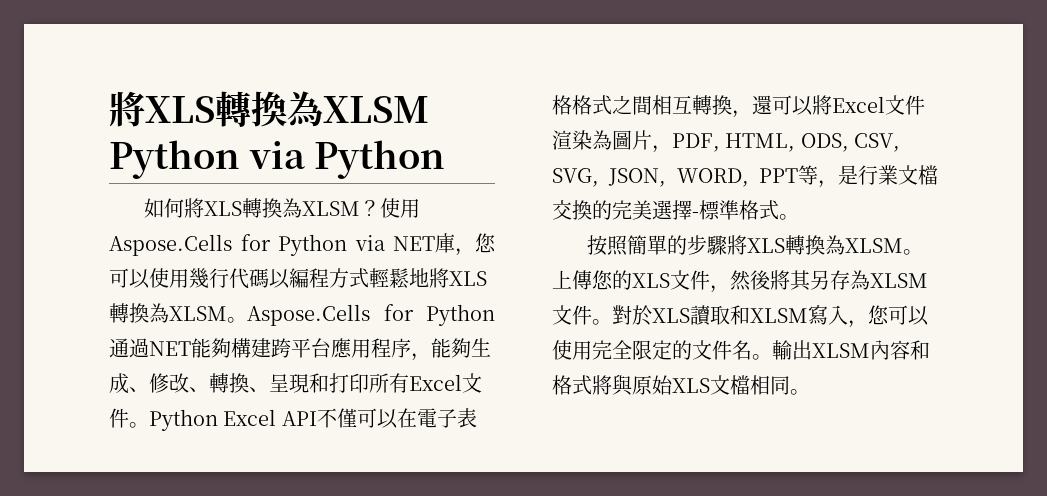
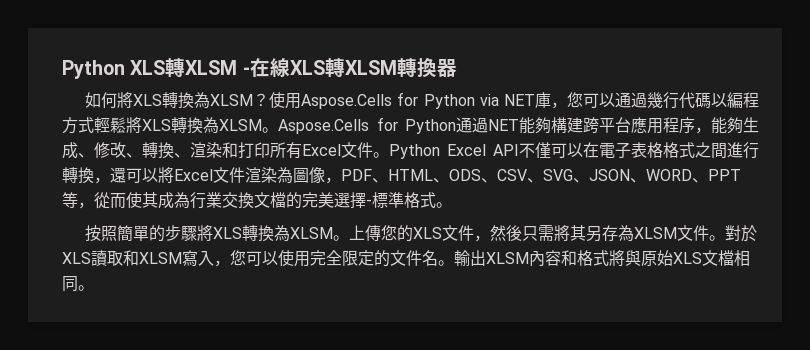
- 將XLS轉換為XLSM Python via Python
+ Python XLS轉XLSM -在線XLS轉XLSM轉換器
- 使用Aspose.Cells for Python via NET庫，您可以使用幾行代碼以編程方式輕鬆地將XLS轉換為XLSM。
+ 使用Aspose.Cells for Python via NET庫，您可以通過幾行代碼以編程方式輕鬆將XLS轉換為XLSM。
- Aspose.Cells for Python通過NET能夠構建跨平台應用程序，能夠生成、修改、轉換、呈現和打印所有Excel文件。
+ Aspose.Cells for Python通過NET能夠構建跨平台應用程序，能夠生成、修改、轉換、渲染和打印所有Excel文件。
- Python Excel API不僅可以在電子表格格式之間相互轉換，還可以將Excel文件渲染為圖片，PDF, HTML, ODS, CSV, SVG, JSON, WORD, PPT等，是行業文檔交換的完美選擇-標準格式。
+ Python Excel API不僅可以在電子表格格式之間進行轉換，還可以將Excel文件渲染為圖像，PDF、HTML、ODS、CSV、SVG、JSON、WORD、PPT等，從而使其成為行業交換文檔的完美選擇-標準格式。
- 上傳您的XLS文件，然後將其另存為XLSM文件。
+ 上傳您的XLS文件，然後只需將其另存為XLSM文件。

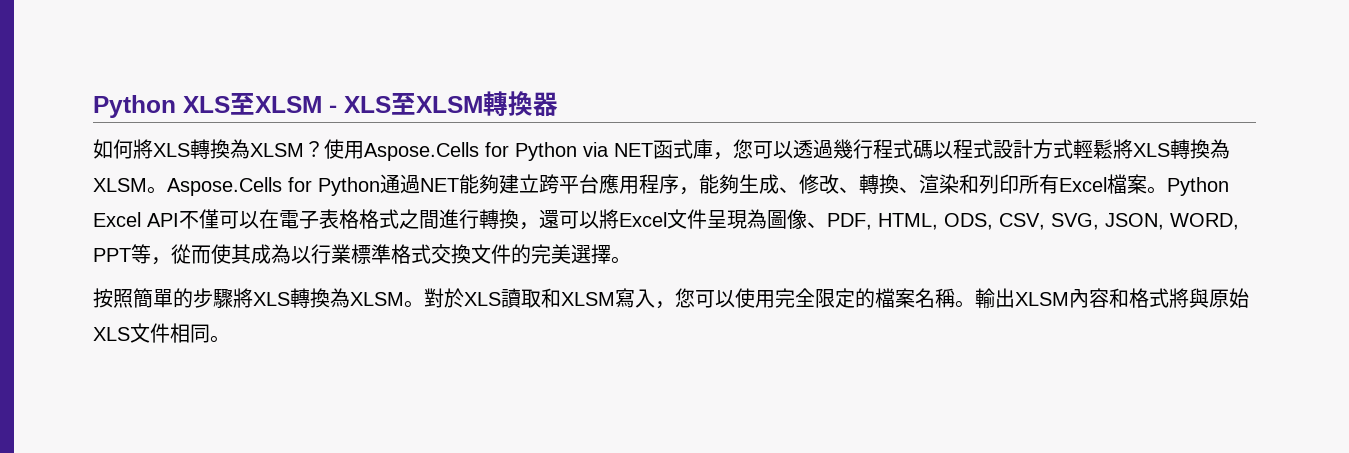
- Python XLS轉XLSM -在線XLS轉XLSM轉換器
+ Python XLS至XLSM - XLS至XLSM轉換器
- 使用Aspose.Cells for Python via NET庫，您可以通過幾行代碼以編程方式輕鬆將XLS轉換為XLSM。
+ 使用Aspose.Cells for Python via NET函式庫，您可以透過幾行程式碼以程式設計方式輕鬆將XLS轉換為XLSM。
- Aspose.Cells for Python通過NET能夠構建跨平台應用程序，能夠生成、修改、轉換、渲染和打印所有Excel文件。
+ Aspose.Cells for Python通過NET能夠建立跨平台應用程序，能夠生成、修改、轉換、渲染和列印所有Excel檔案。
- Python Excel API不僅可以在電子表格格式之間進行轉換，還可以將Excel文件渲染為圖像，PDF、HTML、ODS、CSV、SVG、JSON、WORD、PPT等，從而使其成為行業交換文檔的完美選擇-標準格式。
+ Python Excel API不僅可以在電子表格格式之間進行轉換，還可以將Excel文件呈現為圖像、PDF, HTML, ODS, CSV, SVG, JSON, WORD, PPT等，從而使其成為以行業標準格式交換文件的完美選擇。
- 上傳您的XLS文件，然後只需將其另存為XLSM文件。
- 對於XLS讀取和XLSM寫入，您可以使用完全限定的文件名。
+ 對於XLS讀取和XLSM寫入，您可以使用完全限定的檔案名稱。
- 輸出XLSM內容和格式將與原始XLS文檔相同。
+ 輸出XLSM內容和格式將與原始XLS文件相同。

